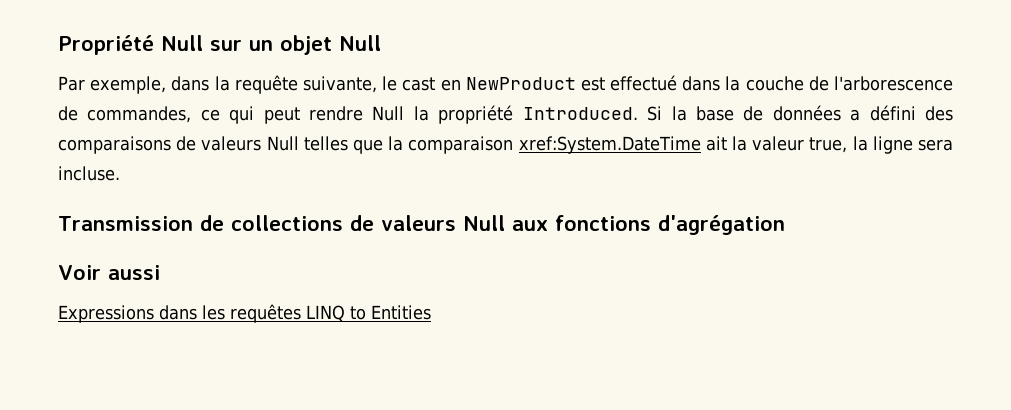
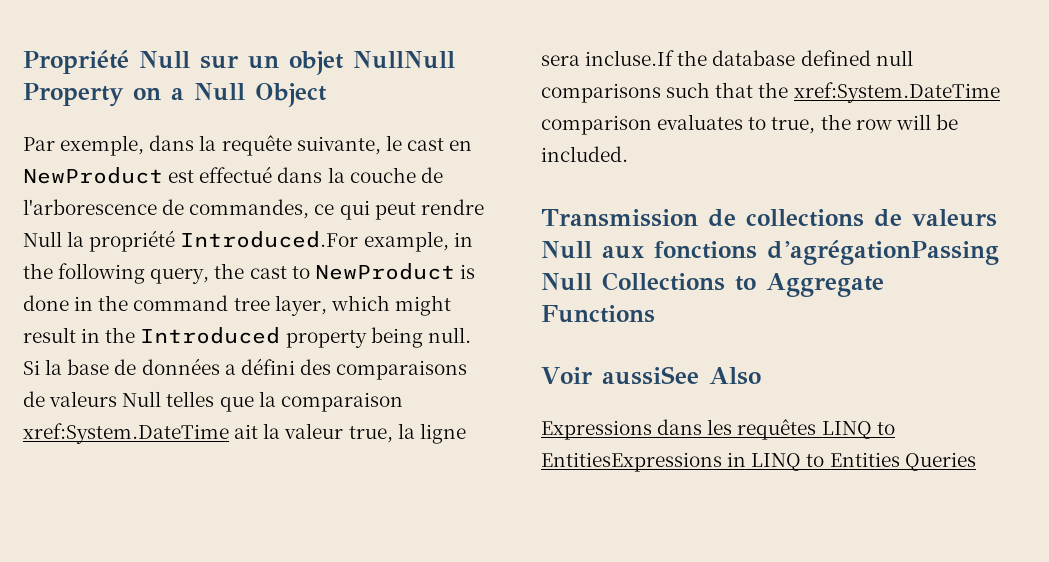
- Propriété Null sur un objet Null
+ Propriété Null sur un objet NullNull Property on a Null Object
- Par exemple, dans la requête suivante, le cast en NewProduct est effectué dans la couche de l'arborescence de commandes, ce qui peut rendre Null la propriété Introduced.
+ Par exemple, dans la requête suivante, le cast en NewProduct est effectué dans la couche de l'arborescence de commandes, ce qui peut rendre Null la propriété Introduced.For example, in the following query, the cast to NewProduct is done in the command tree layer, which might result in the Introduced property being null.
- Si la base de données a défini des comparaisons de valeurs Null telles que la comparaison xref:System.DateTime ait la valeur true, la ligne sera incluse.
+ Si la base de données a défini des comparaisons de valeurs Null telles que la comparaison xref:System.DateTime ait la valeur true, la ligne sera incluse.If the database defined null comparisons such that the xref:System.DateTime comparison evaluates to true, the row will be included.
- Transmission de collections de valeurs Null aux fonctions d'agrégation
+ Transmission de collections de valeurs Null aux fonctions d’agrégationPassing Null Collections to Aggregate Functions
- Voir aussi
+ Voir aussiSee Also
- Expressions dans les requêtes LINQ to Entities
+ Expressions dans les requêtes LINQ to EntitiesExpressions in LINQ to Entities Queries

